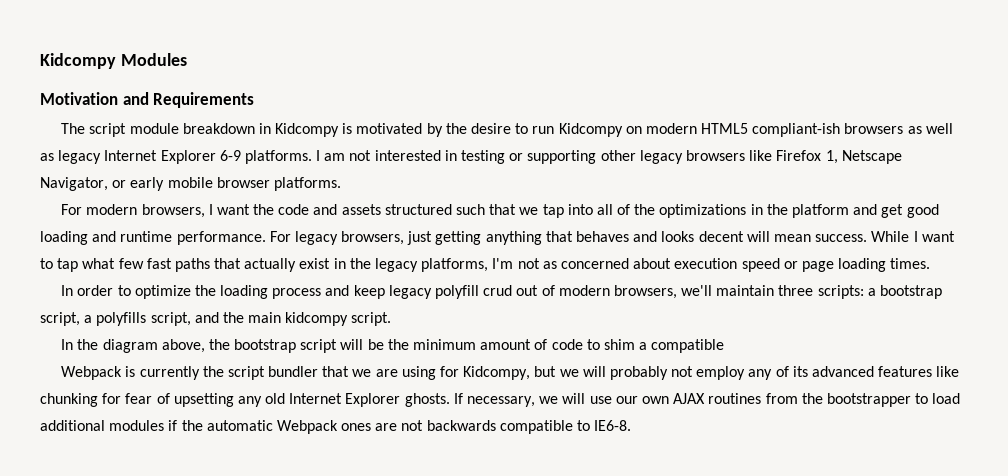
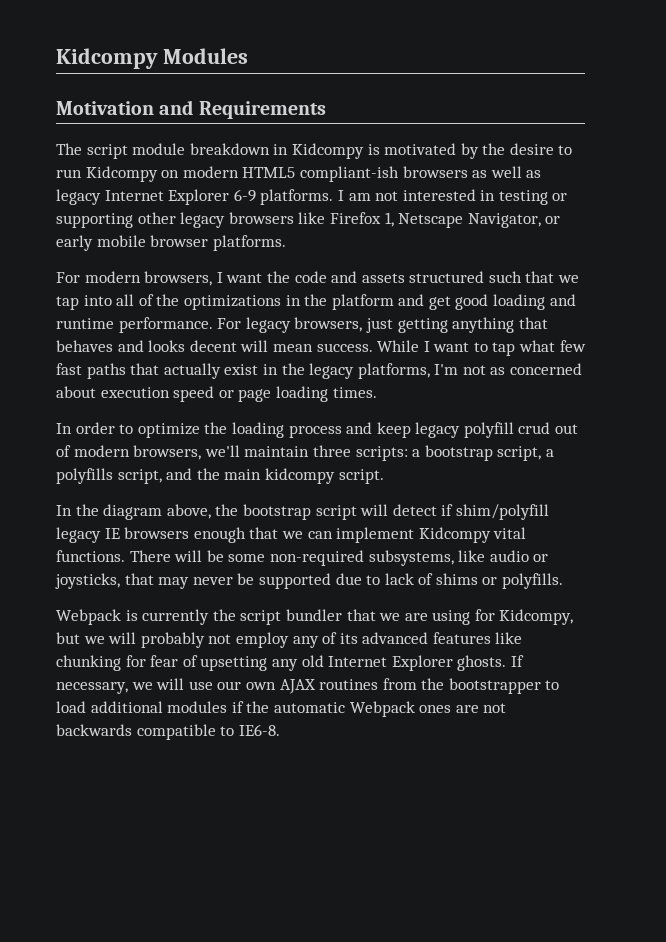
- In the diagram above, the bootstrap script will be the minimum amount of code to shim a compatible
+ In the diagram above, the bootstrap script will detect if shim/polyfill legacy IE browsers enough that we can implement Kidcompy vital functions. There will be some non-required subsystems, like audio or joysticks, that may never be supported due to lack of shims or polyfills.

